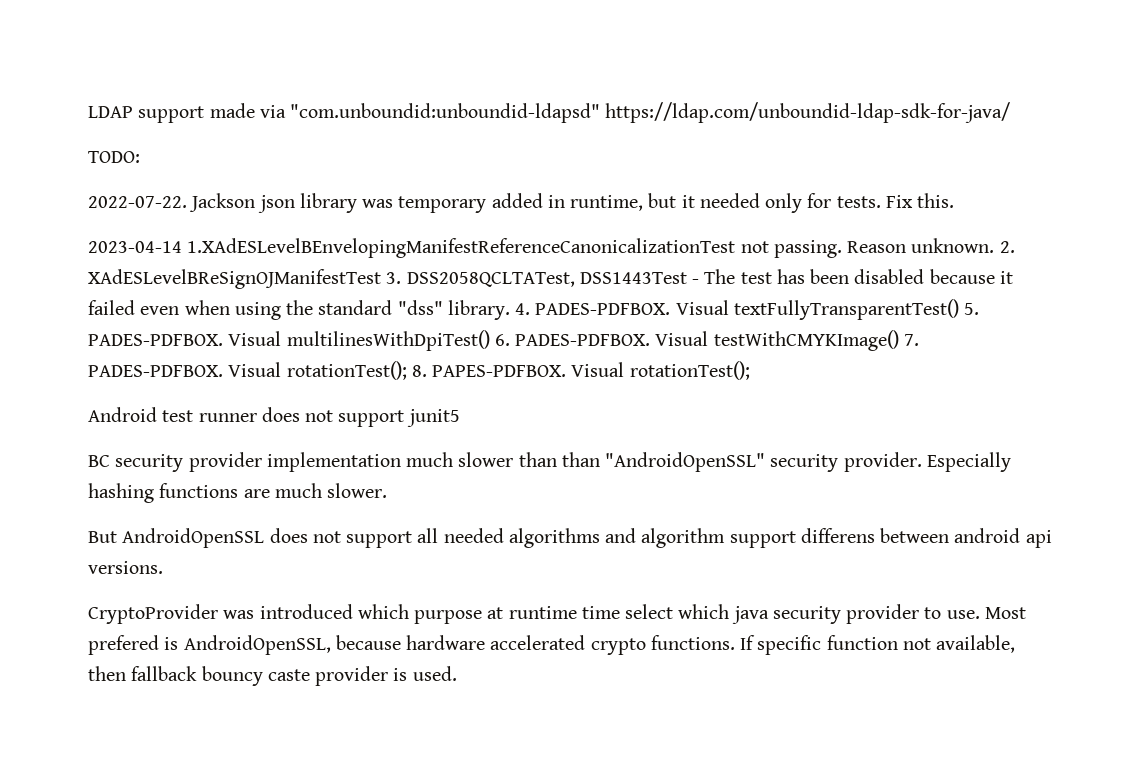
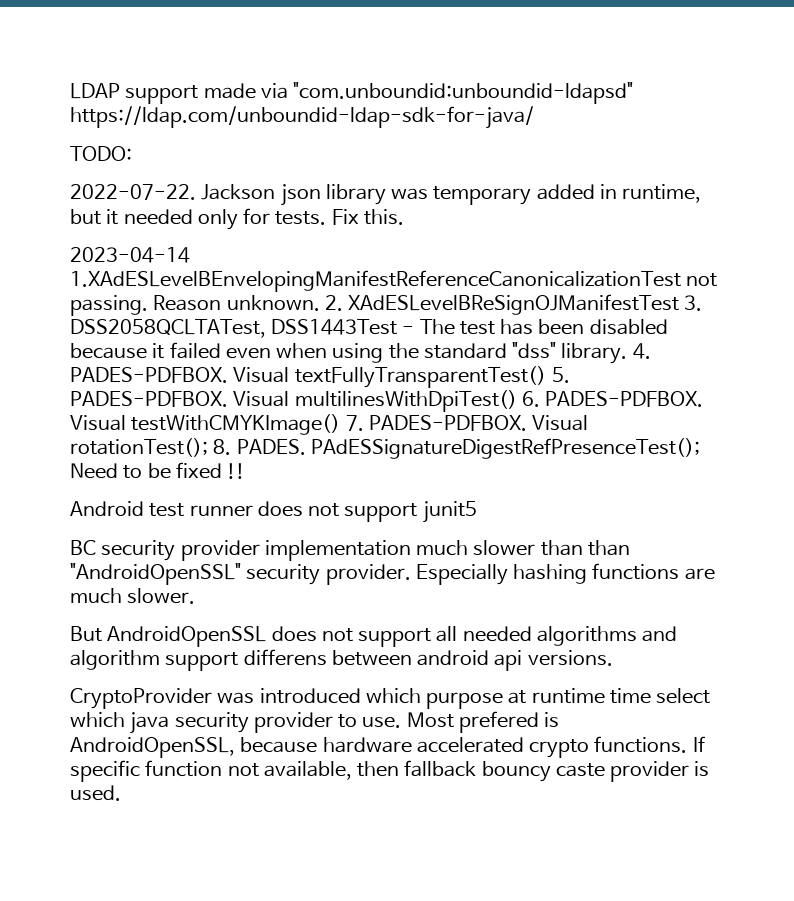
- Visual rotationTest(); 8. PAPES-PDFBOX. Visual rotationTest();
+ Visual rotationTest(); 8. PADES. PAdESSignatureDigestRefPresenceTest(); Need to be fixed !!

